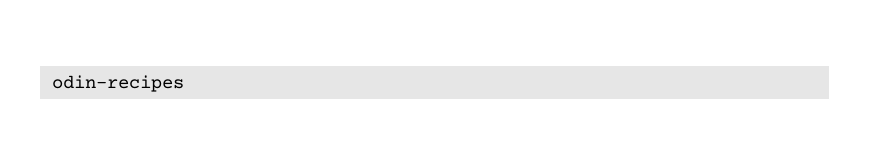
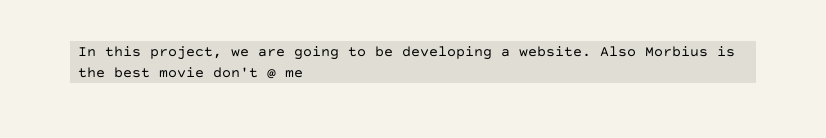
- odin-recipes
+ In this project, we are going to be developing a website. Also Morbius is the best movie don't @ me

